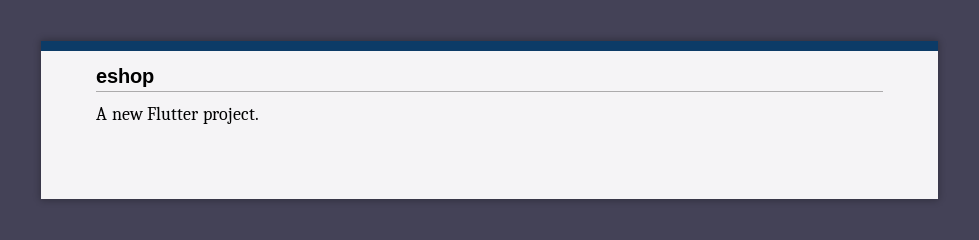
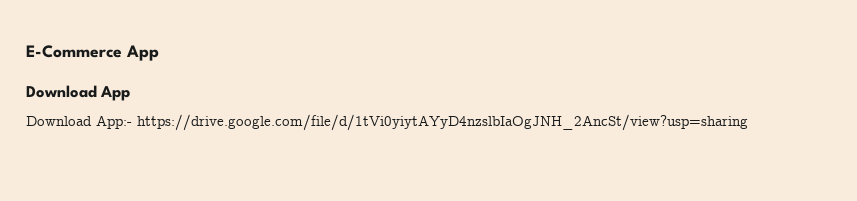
- eshop
- A new Flutter project.
+ E-Commerce App
+ Download App
+ Download App:- https://drive.google.com/file/d/1tVi0yiytAYyD4nzslbIaOgJNH_2AncSt/view?usp=sharing

